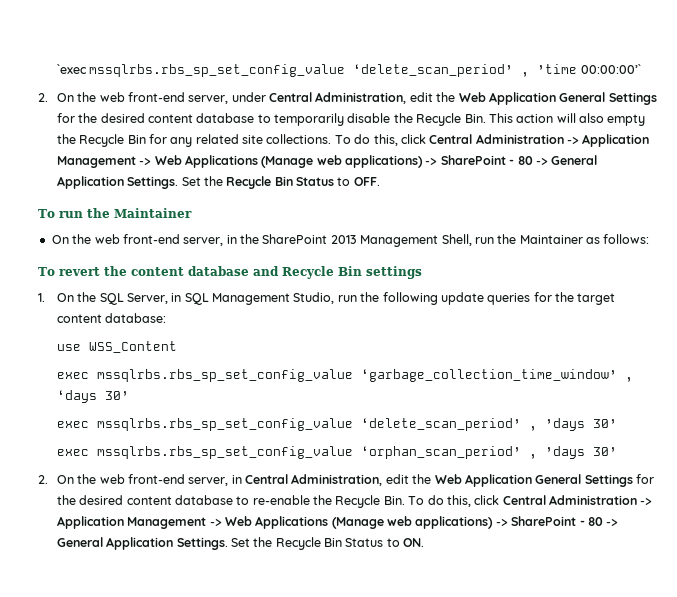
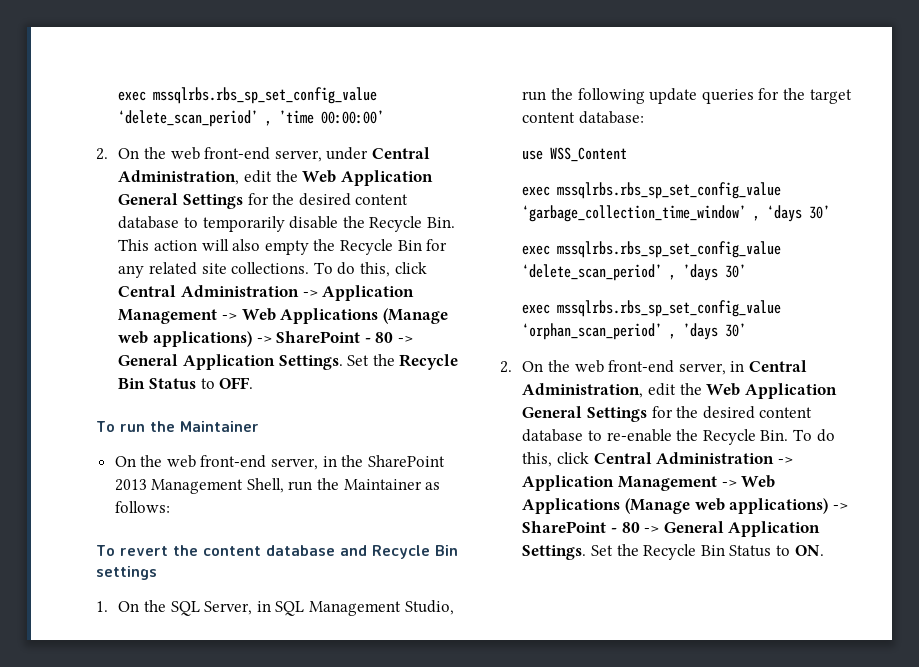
- `exec mssqlrbs.rbs_sp_set_config_value ‘delete_scan_period’ , ’time 00:00:00’`
+ exec mssqlrbs.rbs_sp_set_config_value ‘delete_scan_period’ , ’time 00:00:00’

